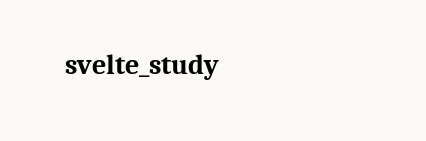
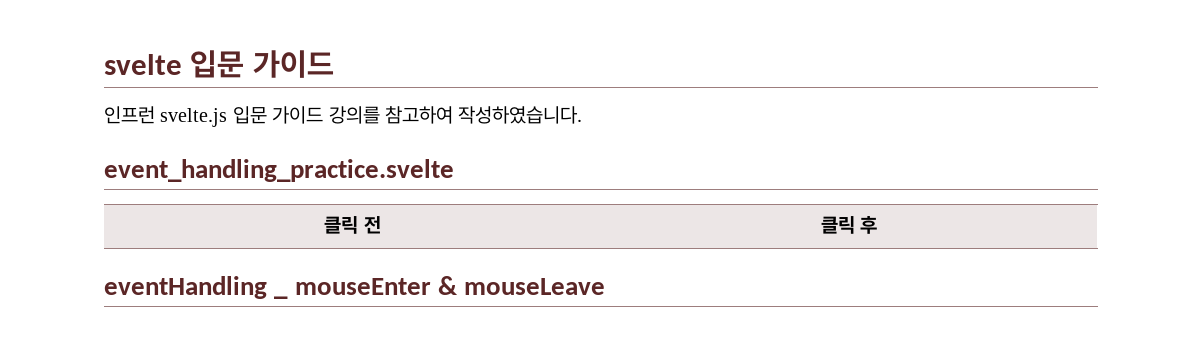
- svelte_study
+ svelte 입문 가이드
+ 인프런 svelte.js 입문 가이드 강의를 참고하여 작성하였습니다.
+ event_handling_practice.svelte
+ 클릭 전 | 클릭 후
+ eventHandling _ mouseEnter & mouseLeave

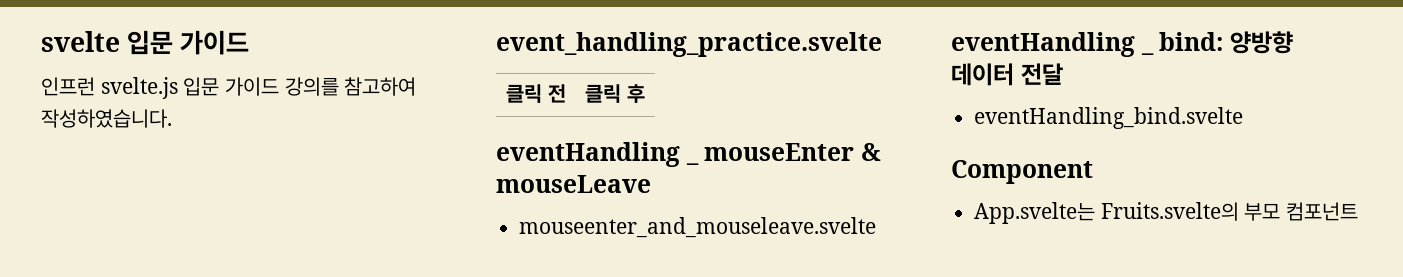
+ mouseenter_and_mouseleave.svelte
+ eventHandling _ bind: 양방향 데이터 전달
+ eventHandling_bind.svelte
+ Component
+ App.svelte는 Fruits.svelte의 부모 컴포넌트

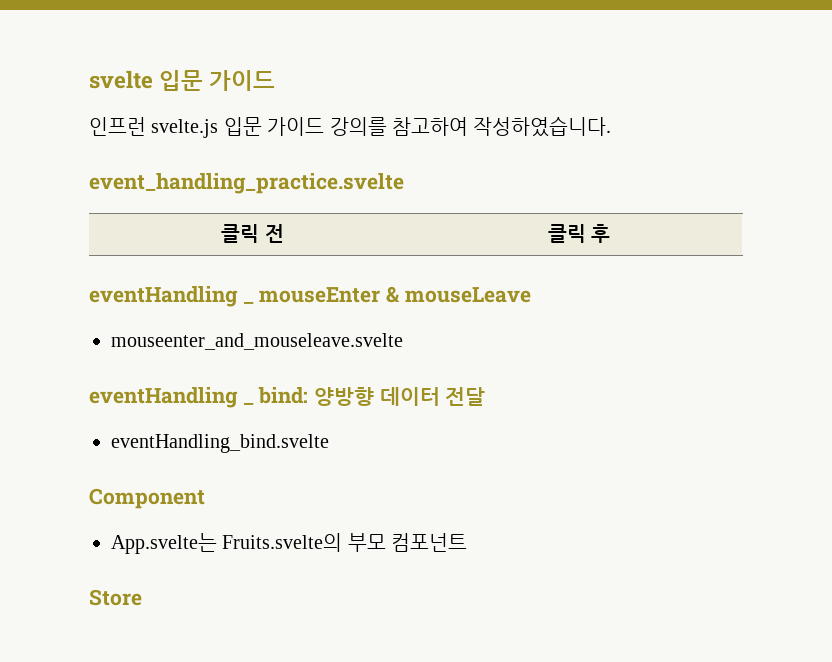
+ Store

